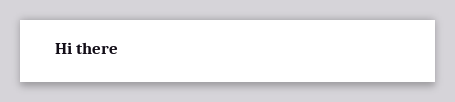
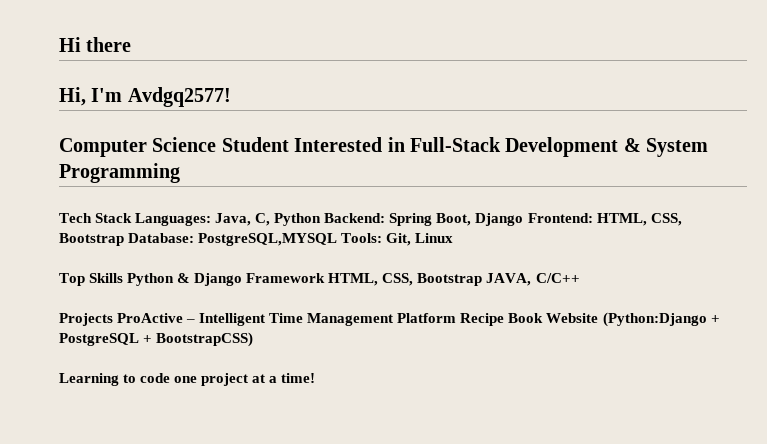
+ Hi, I'm Avdgq2577!
+ Computer Science Student Interested in Full-Stack Development & System Programming
+ Tech Stack Languages: Java, C, Python Backend: Spring Boot, Django Frontend: HTML, CSS, Bootstrap Database: PostgreSQL,MYSQL Tools: Git, Linux
+ Top Skills Python & Django Framework HTML, CSS, Bootstrap JAVA, C/C++
+ Projects ProActive – Intelligent Time Management Platform Recipe Book Website (Python:Django + PostgreSQL + BootstrapCSS)
+ Learning to code one project at a time!

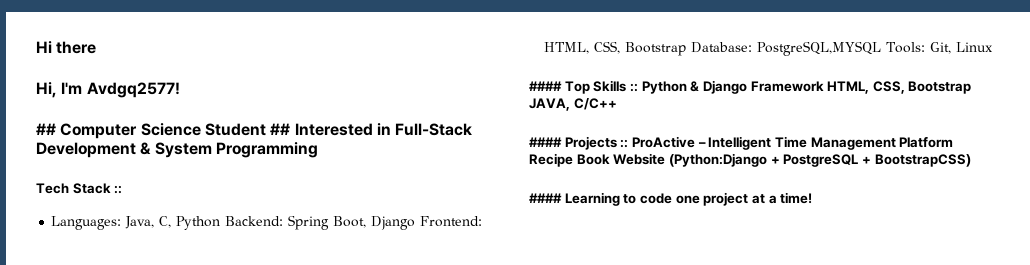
- Computer Science Student Interested in Full-Stack Development & System Programming
+ ## Computer Science Student ## Interested in Full-Stack Development & System Programming
- Tech Stack Languages: Java, C, Python Backend: Spring Boot, Django Frontend: HTML, CSS, Bootstrap Database: PostgreSQL,MYSQL Tools: Git, Linux
+ Tech Stack ::
+ Languages: Java, C, Python Backend: Spring Boot, Django Frontend: HTML, CSS, Bootstrap Database: PostgreSQL,MYSQL Tools: Git, Linux
- Top Skills Python & Django Framework HTML, CSS, Bootstrap JAVA, C/C++
+ #### Top Skills :: Python & Django Framework HTML, CSS, Bootstrap JAVA, C/C++
- Projects ProActive – Intelligent Time Management Platform Recipe Book Website (Python:Django + PostgreSQL + BootstrapCSS)
+ #### Projects :: ProActive – Intelligent Time Management Platform Recipe Book Website (Python:Django + PostgreSQL + BootstrapCSS)
- Learning to code one project at a time!
+ #### Learning to code one project at a time!

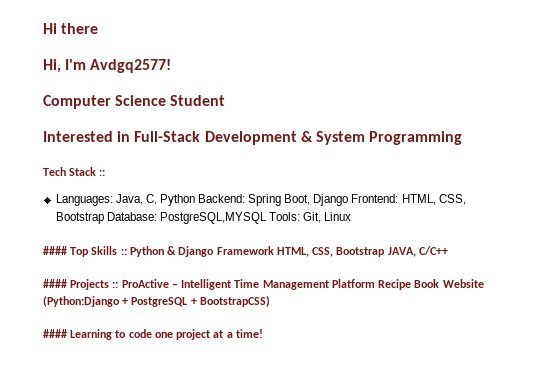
- ## Computer Science Student ## Interested in Full-Stack Development & System Programming
+ Computer Science Student
+ Interested in Full-Stack Development & System Programming

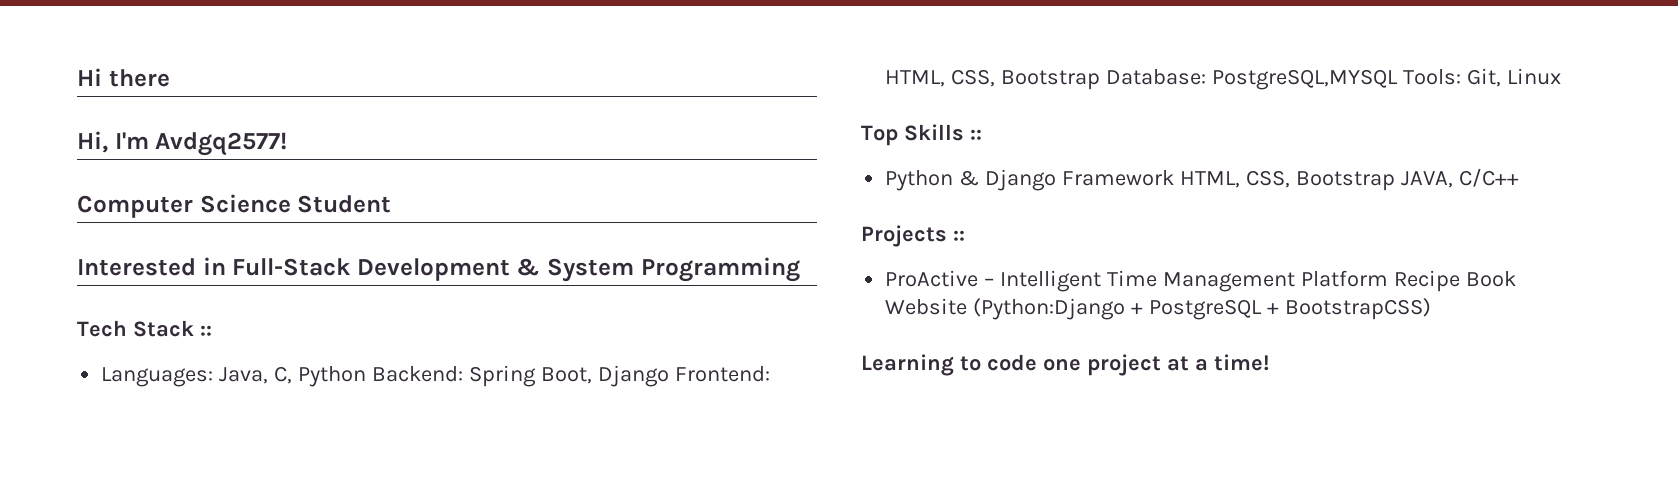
- #### Top Skills :: Python & Django Framework HTML, CSS, Bootstrap JAVA, C/C++
+ Top Skills ::
+ Python & Django Framework HTML, CSS, Bootstrap JAVA, C/C++
- #### Projects :: ProActive – Intelligent Time Management Platform Recipe Book Website (Python:Django + PostgreSQL + BootstrapCSS)
+ Projects ::
+ ProActive – Intelligent Time Management Platform Recipe Book Website (Python:Django + PostgreSQL + BootstrapCSS)
- #### Learning to code one project at a time!
+ Learning to code one project at a time!

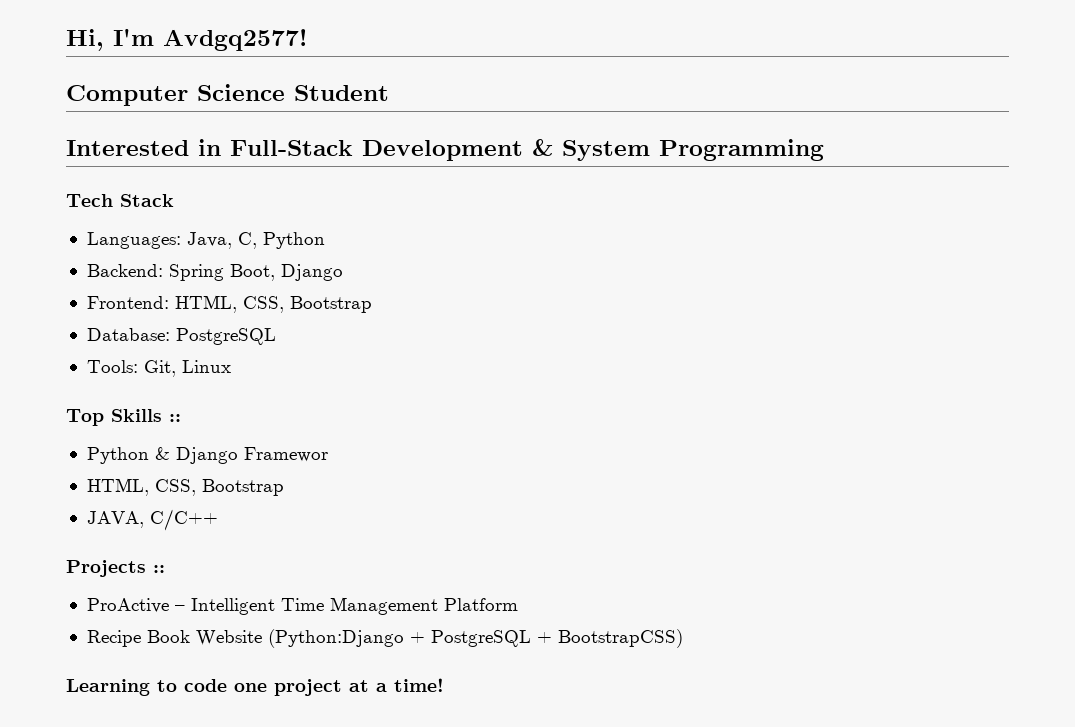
- Hi there
- Tech Stack ::
+ Tech Stack
- Languages: Java, C, Python Backend: Spring Boot, Django Frontend: HTML, CSS, Bootstrap Database: PostgreSQL,MYSQL Tools: Git, Linux
+ Languages: Java, C, Python
+ Backend: Spring Boot, Django
+ Frontend: HTML, CSS, Bootstrap
+ Database: PostgreSQL
+ Tools: Git, Linux
- Python & Django Framework HTML, CSS, Bootstrap JAVA, C/C++
+ Python & Django Framewor
+ HTML, CSS, Bootstrap
+ JAVA, C/C++
- ProActive – Intelligent Time Management Platform Recipe Book Website (Python:Django + PostgreSQL + BootstrapCSS)
+ ProActive – Intelligent Time Management Platform
+ Recipe Book Website (Python:Django + PostgreSQL + BootstrapCSS)

